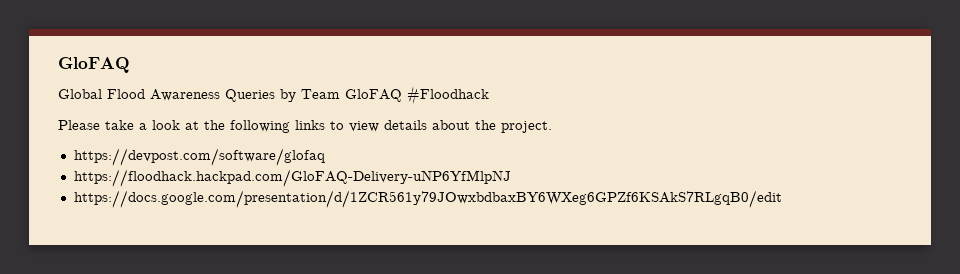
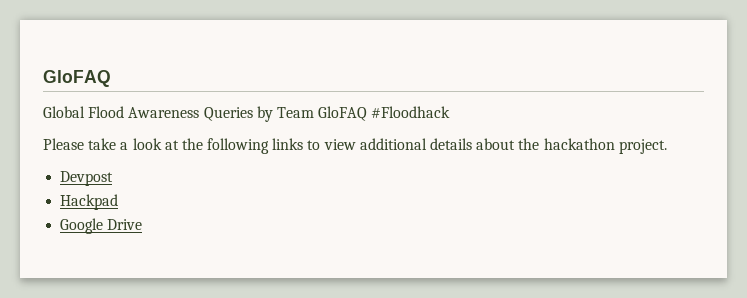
- Please take a look at the following links to view details about the project.
+ Please take a look at the following links to view additional details about the hackathon project.
- https://devpost.com/software/glofaq
- https://floodhack.hackpad.com/GloFAQ-Delivery-uNP6YfMlpNJ
- https://docs.google.com/presentation/d/1ZCR561y79JOwxbdbaxBY6WXeg6GPZf6KSAkS7RLgqB0/edit
+ Devpost
+ Hackpad
+ Google Drive

